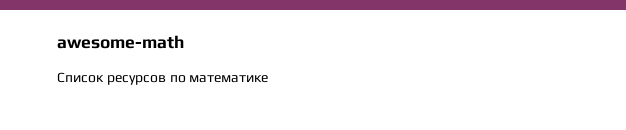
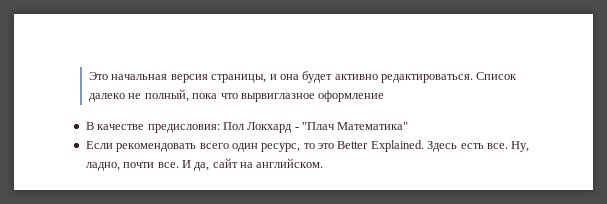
- awesome-math
- Список ресурсов по математике
+ Это начальная версия страницы, и она будет активно редактироваться. Список далеко не полный, пока что вырвиглазное оформление
+ В качестве предисловия: Пол Локхард - "Плач Математика"
+ Если рекомендовать всего один ресурс, то это Better Explained. Здесь есть все. Ну, ладно, почти все. И да, сайт на английском.

